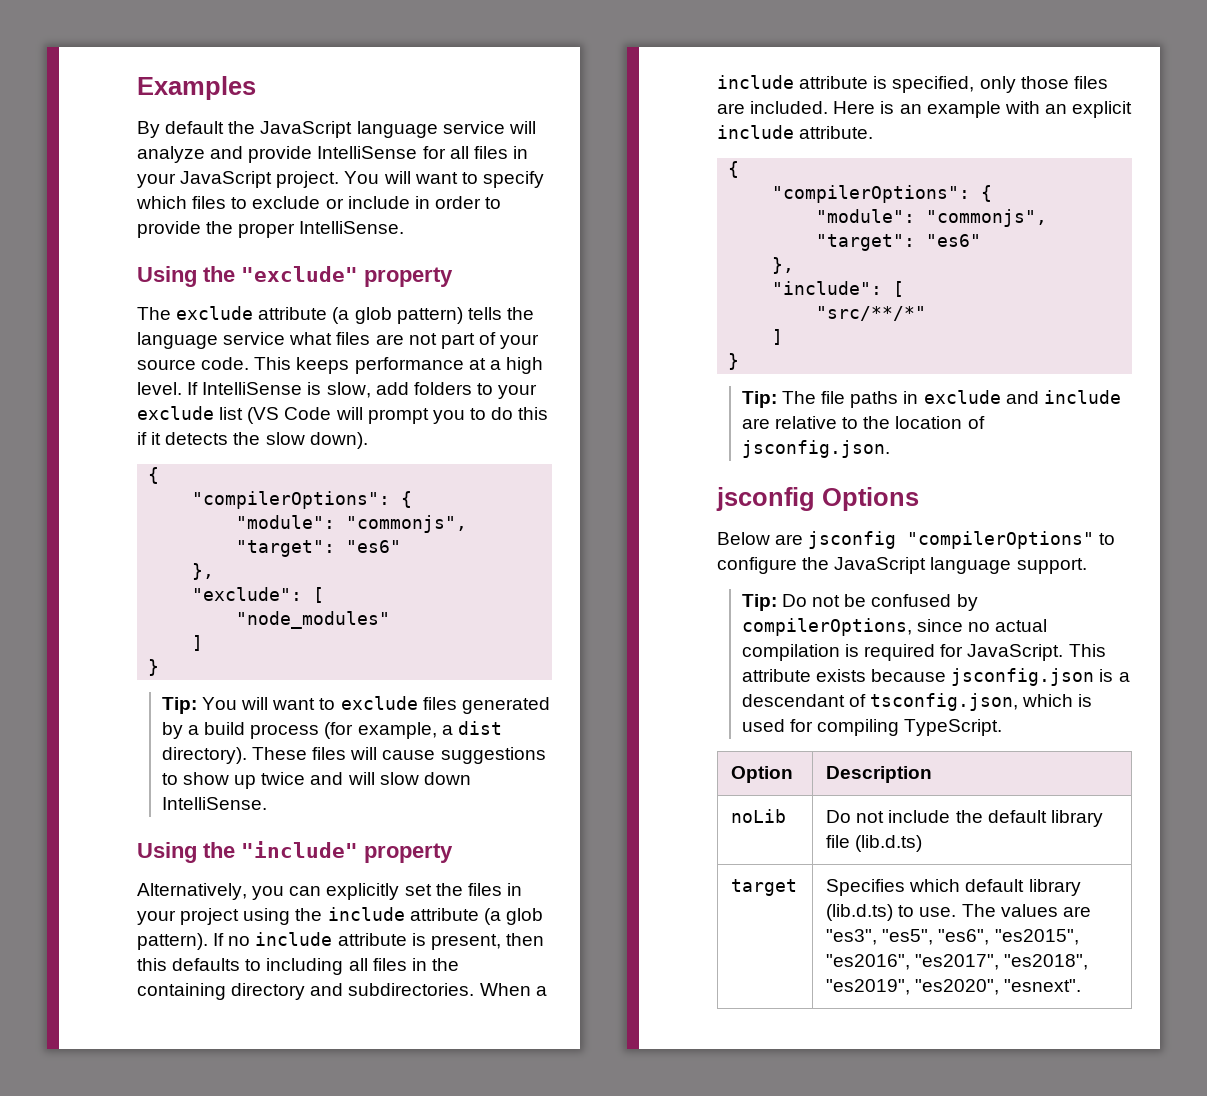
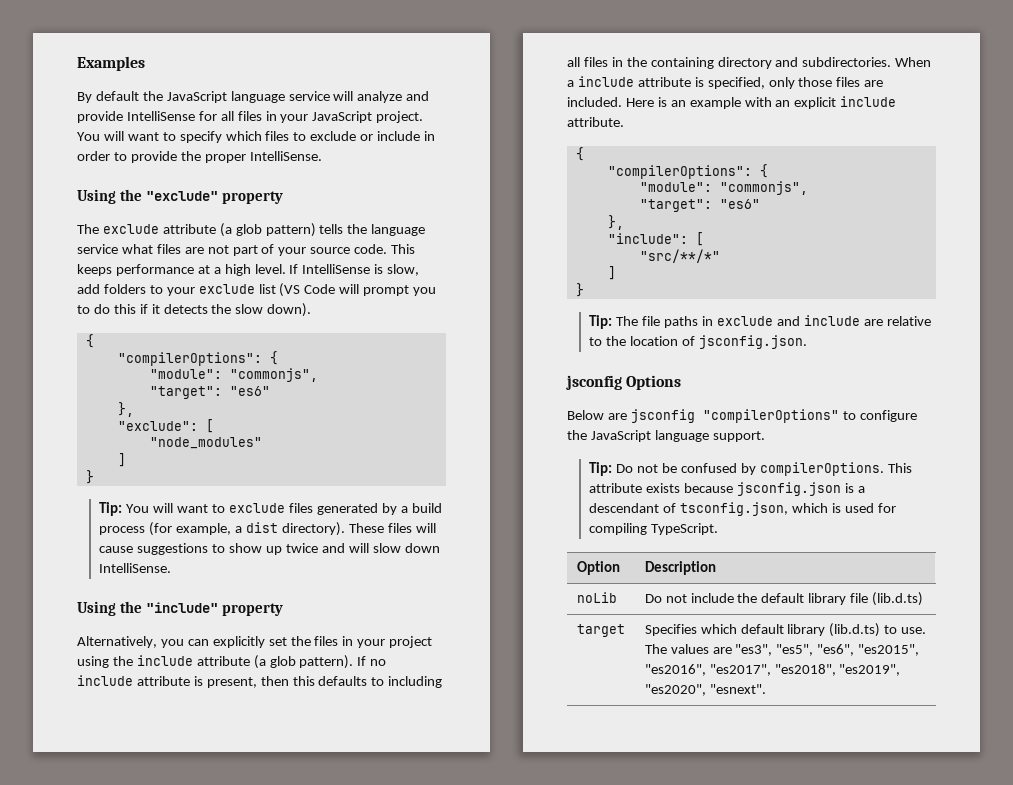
- Tip: Do not be confused by compilerOptions, since no actual compilation is required for JavaScript.
+ Tip: Do not be confused by compilerOptions.

